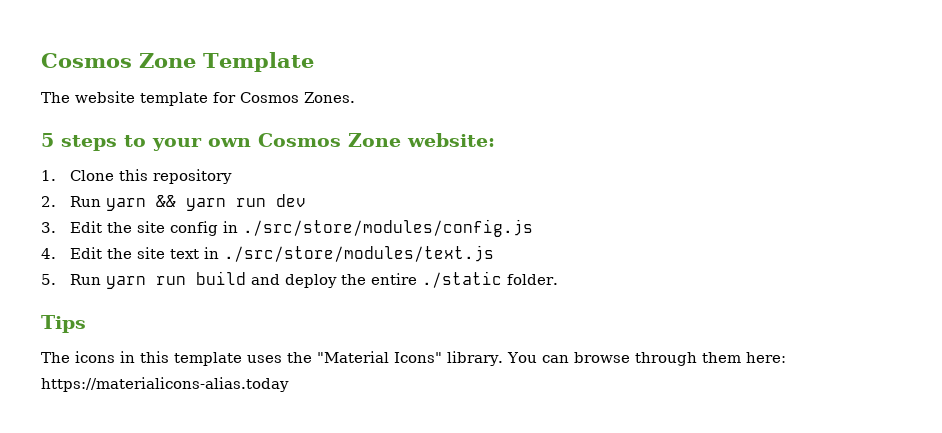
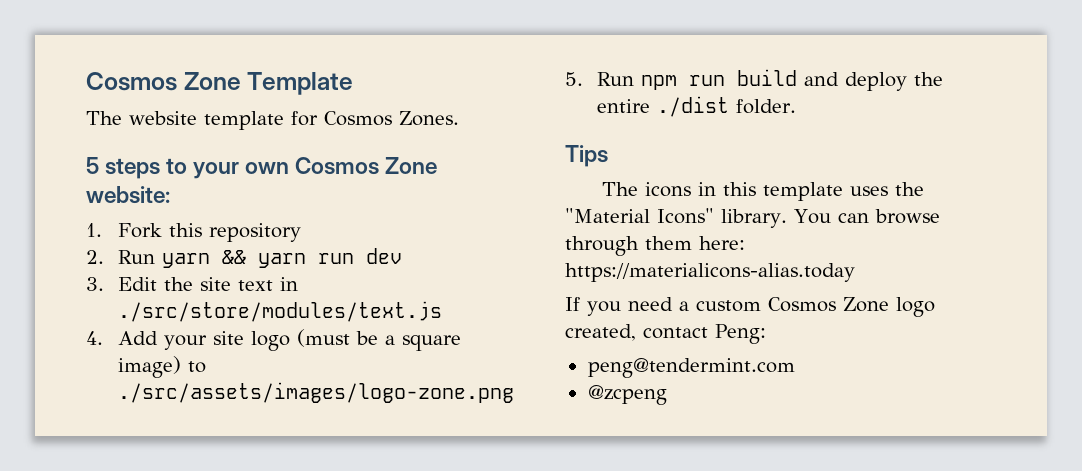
- 1. Clone this repository
+ 1. Fork this repository
- 3. Edit the site config in ./src/store/modules/config.js
- 4. Edit the site text in ./src/store/modules/text.js
- 5. Run yarn run build and deploy the entire ./static folder.
+ 3. Edit the site text in ./src/store/modules/text.js
+ 4. Add your site logo (must be a square image) to ./src/assets/images/logo-zone.png
+ 5. Run npm run build and deploy the entire ./dist folder.
+ If you need a custom Cosmos Zone logo created, contact Peng:
+ peng@tendermint.com
+ @zcpeng

